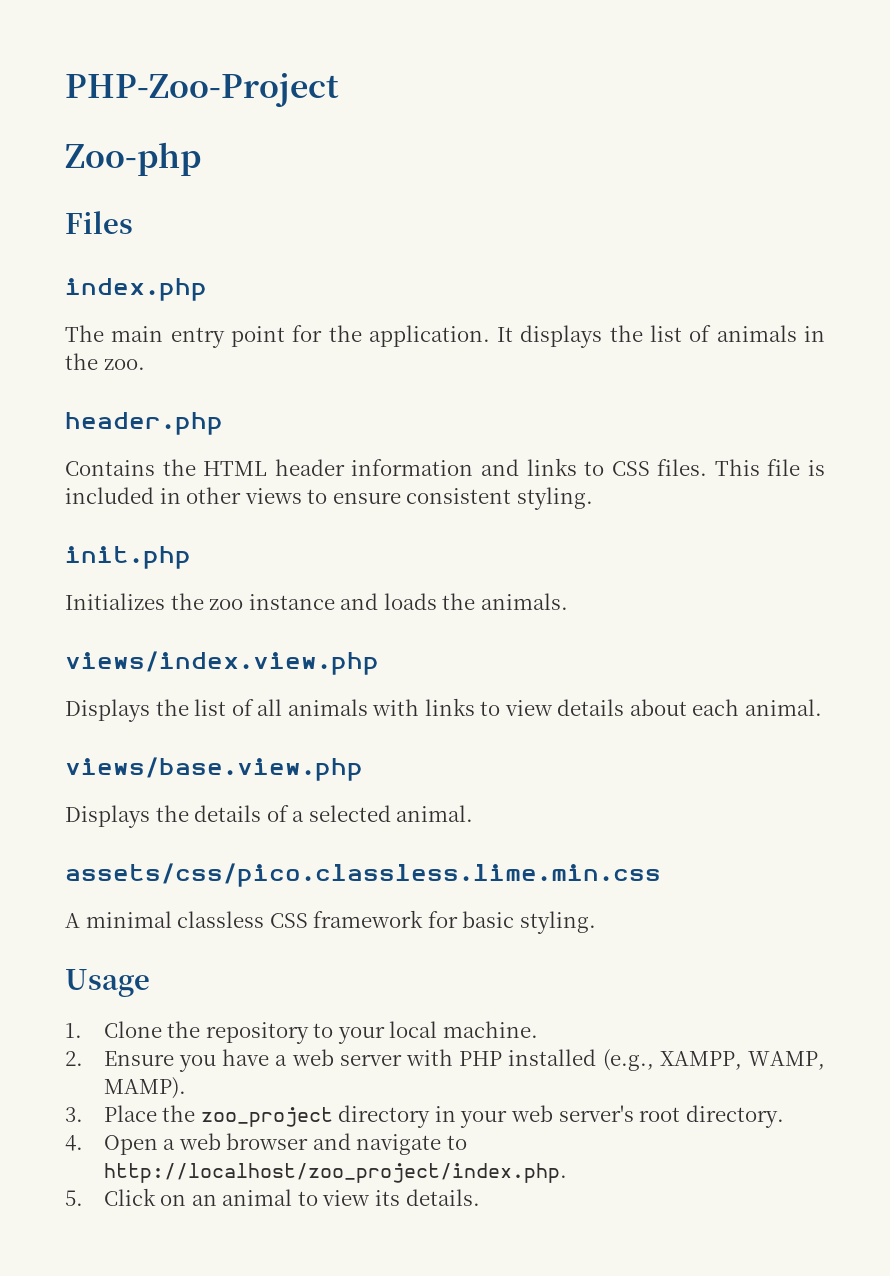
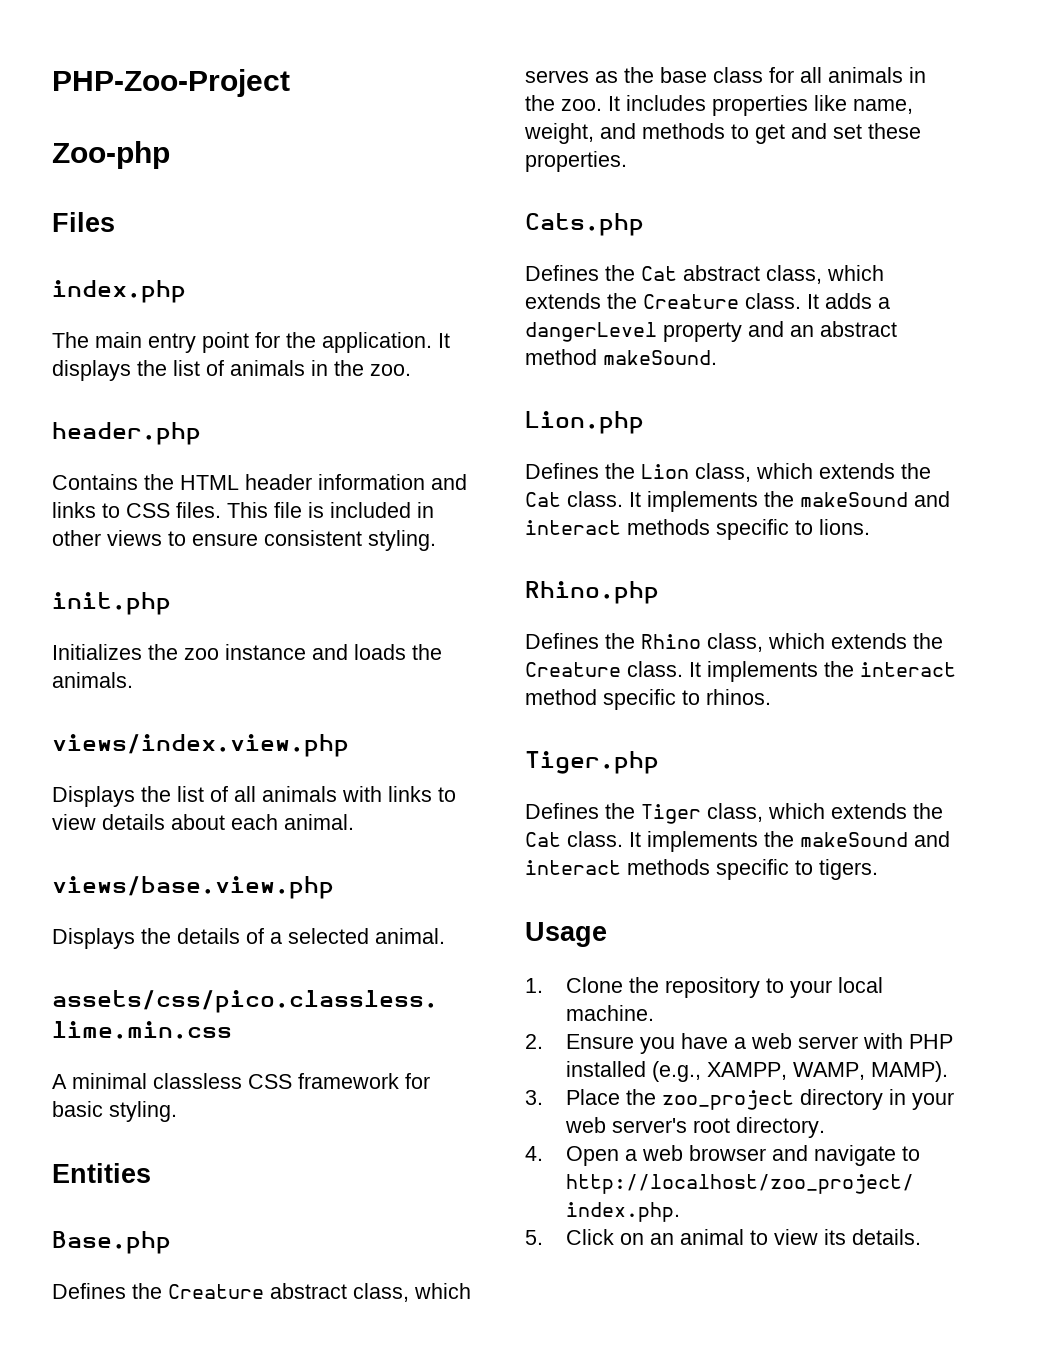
+ Entities
+ Base.php
+ Defines the Creature abstract class, which serves as the base class for all animals in the zoo. It includes properties like name, weight, and methods to get and set these properties.
+ Cats.php
+ Defines the Cat abstract class, which extends the Creature class. It adds a dangerLevel property and an abstract method makeSound.
+ Lion.php
+ Defines the Lion class, which extends the Cat class. It implements the makeSound and interact methods specific to lions.
+ Rhino.php
+ Defines the Rhino class, which extends the Creature class. It implements the interact method specific to rhinos.
+ Tiger.php
+ Defines the Tiger class, which extends the Cat class. It implements the makeSound and interact methods specific to tigers.

